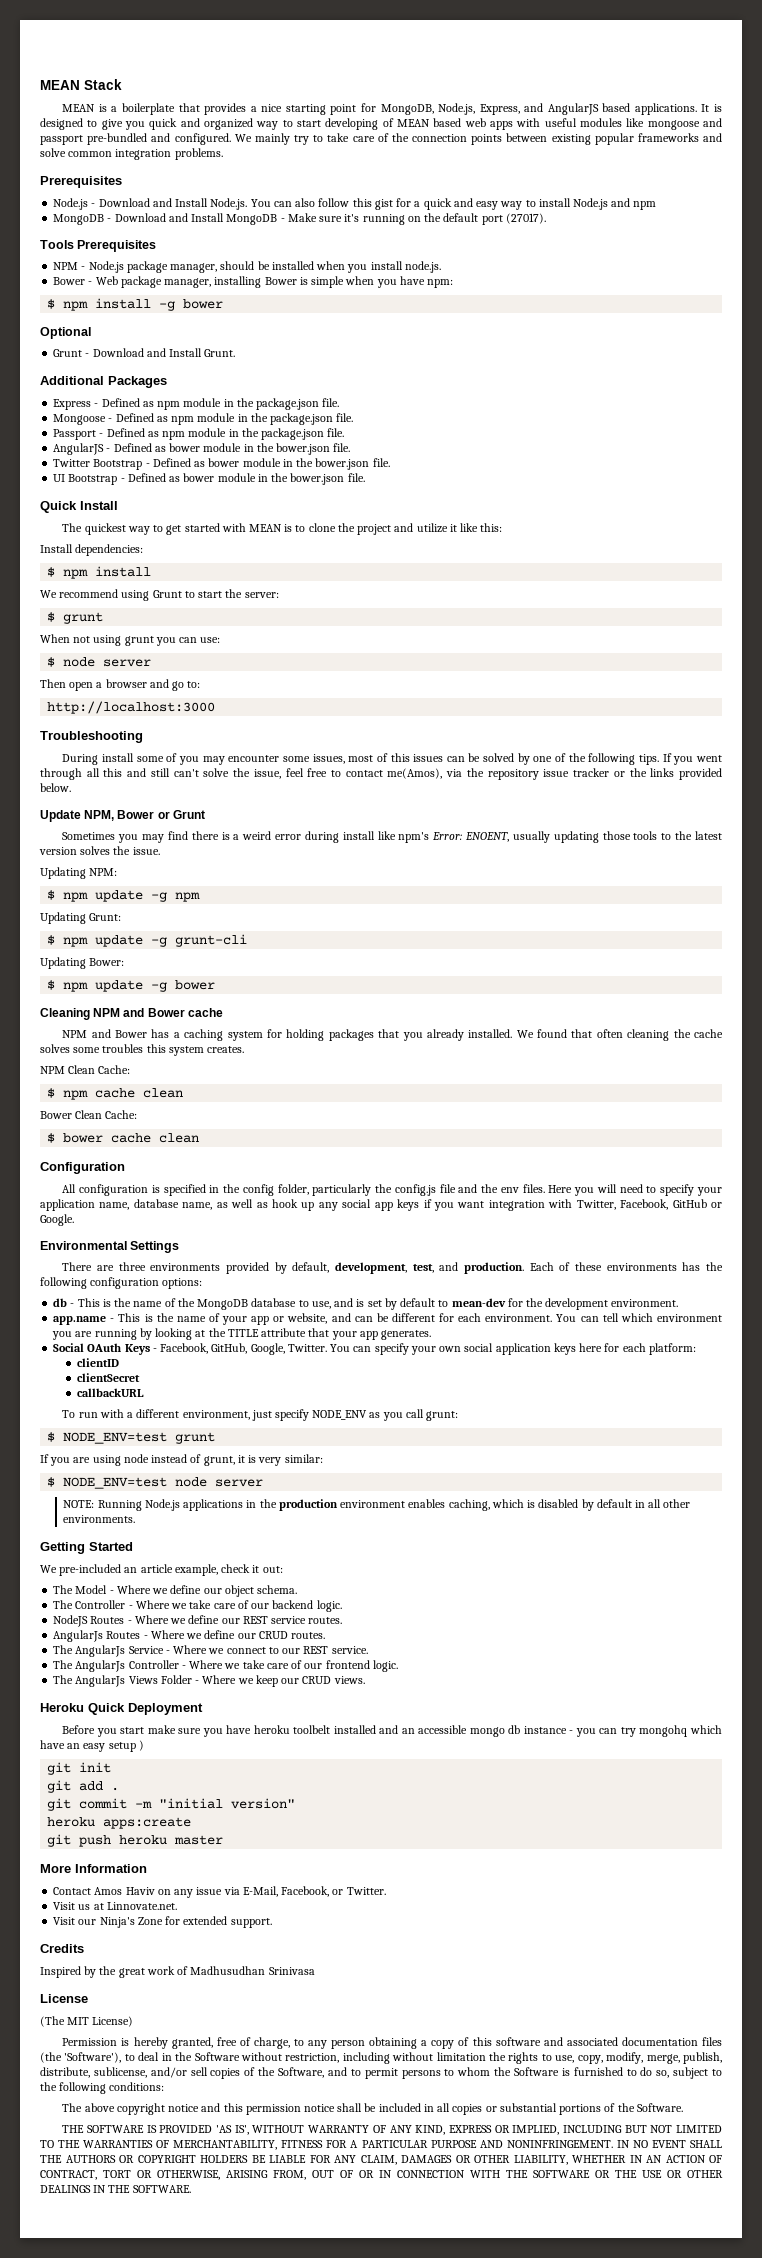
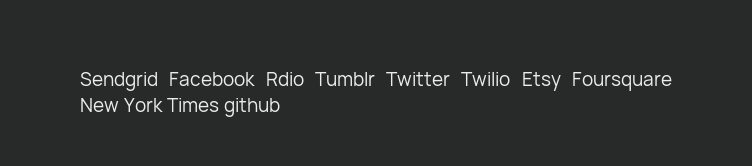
- MEAN Stack
- MEAN is a boilerplate that provides a nice starting point for MongoDB, Node.js, Express, and AngularJS based applications. It is designed to give you quick and organized way to start developing of MEAN based web apps with useful modules like mongoose and passport pre-bundled and configured. We mainly try to take care of the connection points between existing popular frameworks and solve common integration problems.
- Prerequisites
- Node.js - Download and Install Node.js. You can also follow this gist for a quick and easy way to install Node.js and npm
- MongoDB - Download and Install MongoDB - Make sure it's running on the default port (27017).
- Tools Prerequisites
- NPM - Node.js package manager, should be installed when you install node.js.
- Bower - Web package manager, installing Bower is simple when you have npm:
- $ npm install -g bower
- Optional
- Grunt - Download and Install Grunt.
- Additional Packages
- Express - Defined as npm module in the package.json file.
- Mongoose - Defined as npm module in the package.json file.
- Passport - Defined as npm module in the package.json file.
- AngularJS - Defined as bower module in the bower.json file.
- Twitter Bootstrap - Defined as bower module in the bower.json file.
- UI Bootstrap - Defined as bower module in the bower.json file.
- Quick Install
- The quickest way to get started with MEAN is to clone the project and utilize it like this:
- Install dependencies:
- $ npm install
- We recommend using Grunt to start the server:
- $ grunt
- When not using grunt you can use:
- $ node server
- Then open a browser and go to:
- http://localhost:3000
- Troubleshooting
- During install some of you may encounter some issues, most of this issues can be solved by one of the following tips. If you went through all this and still can't solve the issue, feel free to contact me(Amos), via the repository issue tracker or the links provided below.
- Update NPM, Bower or Grunt
- Sometimes you may find there is a weird error during install like npm's Error: ENOENT, usually updating those tools to the latest version solves the issue.
- Updating NPM:
- $ npm update -g npm
- Updating Grunt:
- $ npm update -g grunt-cli
- Updating Bower:
- $ npm update -g bower
- Cleaning NPM and Bower cache
- NPM and Bower has a caching system for holding packages that you already installed. We found that often cleaning the cache solves some troubles this system creates.
- NPM Clean Cache:
- $ npm cache clean
- Bower Clean Cache:
- $ bower cache clean
- Configuration
- All configuration is specified in the config folder, particularly the config.js file and the env files. Here you will need to specify your application name, database name, as well as hook up any social app keys if you want integration with Twitter, Facebook, GitHub or Google.
- Environmental Settings
- There are three environments provided by default, development, test, and production. Each of these environments has the following configuration options:
- db - This is the name of the MongoDB database to use, and is set by default to mean-dev for the development environment.
- app.name - This is the name of your app or website, and can be different for each environment. You can tell which environment you are running by looking at the TITLE attribute that your app generates.
- Social OAuth Keys - Facebook, GitHub, Google, Twitter. You can specify your own social application keys here for each platform:
- clientID
- clientSecret
- callbackURL
- To run with a different environment, just specify NODE_ENV as you call grunt:
- $ NODE_ENV=test grunt
- If you are using node instead of grunt, it is very similar:
- $ NODE_ENV=test node server
- NOTE: Running Node.js applications in the production environment enables caching, which is disabled by default in all other environments.
- Getting Started
- We pre-included an article example, check it out:
- The Model - Where we define our object schema.
- The Controller - Where we take care of our backend logic.
- NodeJS Routes - Where we define our REST service routes.
- AngularJs Routes - Where we define our CRUD routes.
- The AngularJs Service - Where we connect to our REST service.
- The AngularJs Controller - Where we take care of our frontend logic.
- The AngularJs Views Folder - Where we keep our CRUD views.
- Heroku Quick Deployment
- Before you start make sure you have heroku toolbelt installed and an accessible mongo db instance - you can try mongohq which have an easy setup )
- git init
- git add .
- git commit -m "initial version"
- heroku apps:create
- git push heroku master
- More Information
- Contact Amos Haviv on any issue via E-Mail, Facebook, or Twitter.
- Visit us at Linnovate.net.
- Visit our Ninja's Zone for extended support.
- Credits
- Inspired by the great work of Madhusudhan Srinivasa
- License
- (The MIT License)
- Permission is hereby granted, free of charge, to any person obtaining a copy of this software and associated documentation files (the 'Software'), to deal in the Software without restriction, including without limitation the rights to use, copy, modify, merge, publish, distribute, sublicense, and/or sell copies of the Software, and to permit persons to whom the Software is furnished to do so, subject to the following conditions:
- The above copyright notice and this permission notice shall be included in all copies or substantial portions of the Software.
- THE SOFTWARE IS PROVIDED 'AS IS', WITHOUT WARRANTY OF ANY KIND, EXPRESS OR IMPLIED, INCLUDING BUT NOT LIMITED TO THE WARRANTIES OF MERCHANTABILITY, FITNESS FOR A PARTICULAR PURPOSE AND NONINFRINGEMENT. IN NO EVENT SHALL THE AUTHORS OR COPYRIGHT HOLDERS BE LIABLE FOR ANY CLAIM, DAMAGES OR OTHER LIABILITY, WHETHER IN AN ACTION OF CONTRACT, TORT OR OTHERWISE, ARISING FROM, OUT OF OR IN CONNECTION WITH THE SOFTWARE OR THE USE OR OTHER DEALINGS IN THE SOFTWARE.
+ Sendgrid Facebook Rdio Tumblr Twitter Twilio Etsy Foursquare New York Times github

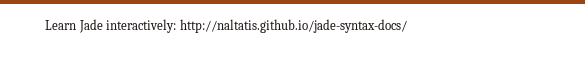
- Sendgrid Facebook Rdio Tumblr Twitter Twilio Etsy Foursquare New York Times github
+ Learn Jade interactively: http://naltatis.github.io/jade-syntax-docs/

